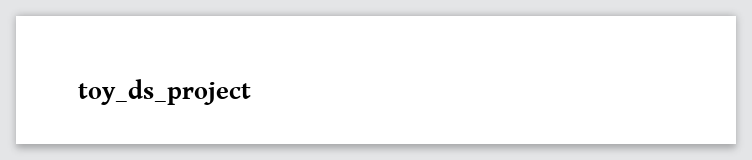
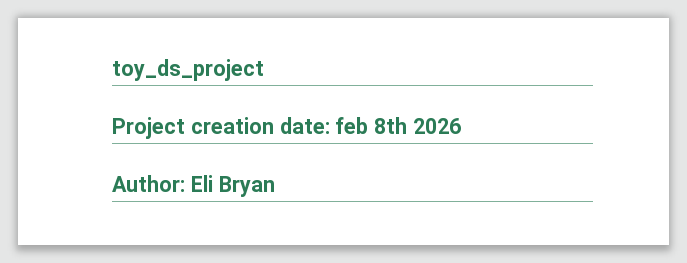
+ Project creation date: feb 8th 2026
+ Author: Eli Bryan

